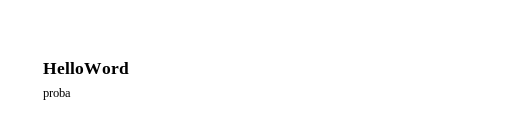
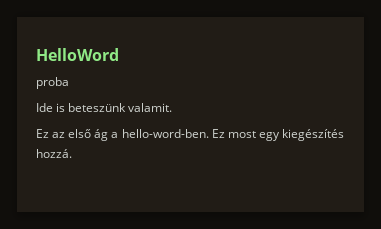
+ Ide is beteszünk valamit.
+ Ez az első ág a hello-word-ben. Ez most egy kiegészítés hozzá.

